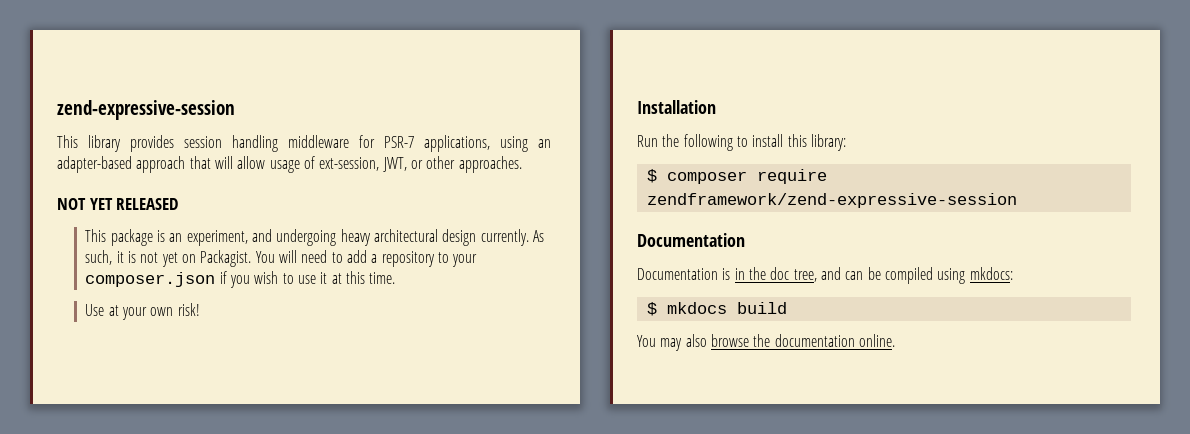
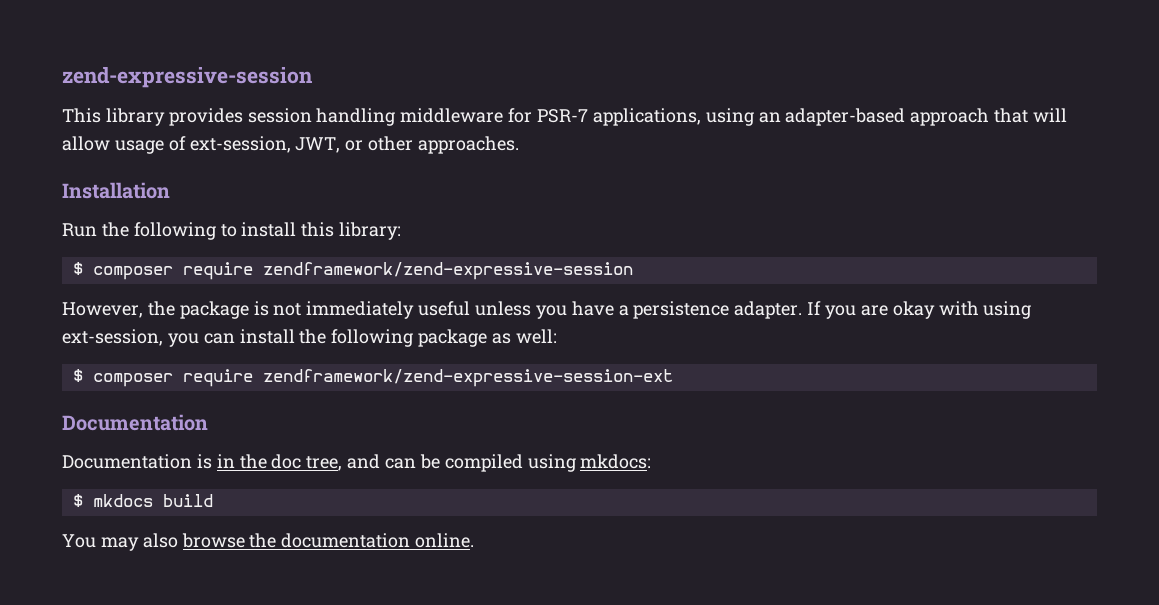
- NOT YET RELEASED
- This package is an experiment, and undergoing heavy architectural design currently. As such, it is not yet on Packagist. You will need to add a repository to your composer.json if you wish to use it at this time.
- Use at your own risk!
+ However, the package is not immediately useful unless you have a persistence adapter. If you are okay with using ext-session, you can install the following package as well:
+ $ composer require zendframework/zend-expressive-session-ext

